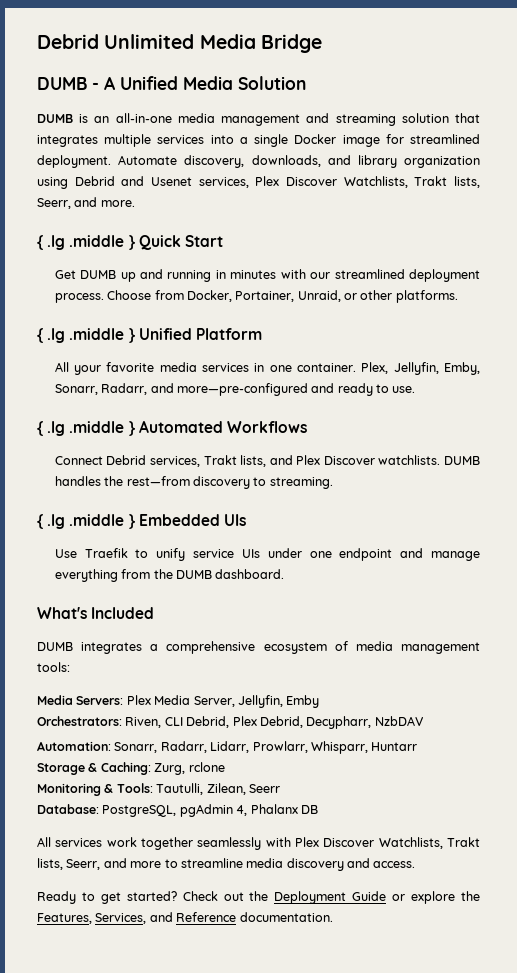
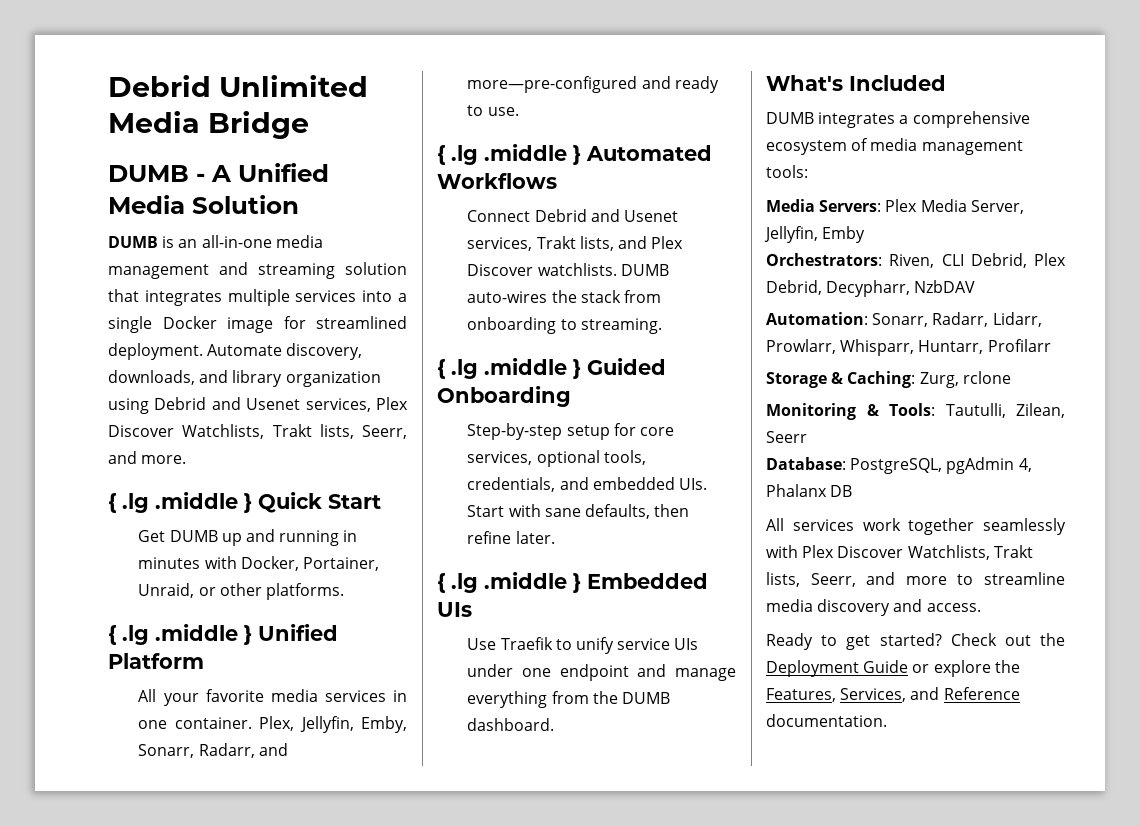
- Get DUMB up and running in minutes with our streamlined deployment process. Choose from Docker, Portainer, Unraid, or other platforms.
+ Get DUMB up and running in minutes with Docker, Portainer, Unraid, or other platforms.
- Connect Debrid services, Trakt lists, and Plex Discover watchlists.
+ Connect Debrid and Usenet services, Trakt lists, and Plex Discover watchlists.
- DUMB handles the rest—from discovery to streaming.
+ DUMB auto-wires the stack from onboarding to streaming.
+ { .lg .middle } Guided Onboarding
+ Step-by-step setup for core services, optional tools, credentials, and embedded UIs. Start with sane defaults, then refine later.
- Automation: Sonarr, Radarr, Lidarr, Prowlarr, Whisparr, Huntarr
+ Automation: Sonarr, Radarr, Lidarr, Prowlarr, Whisparr, Huntarr, Profilarr

